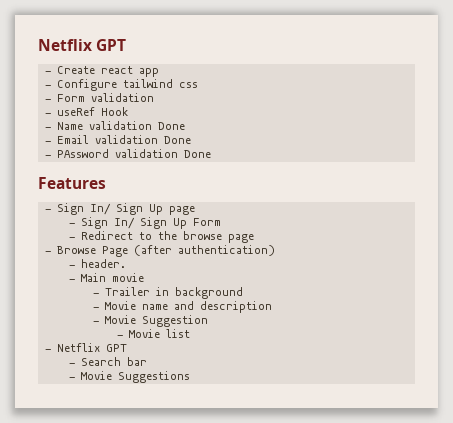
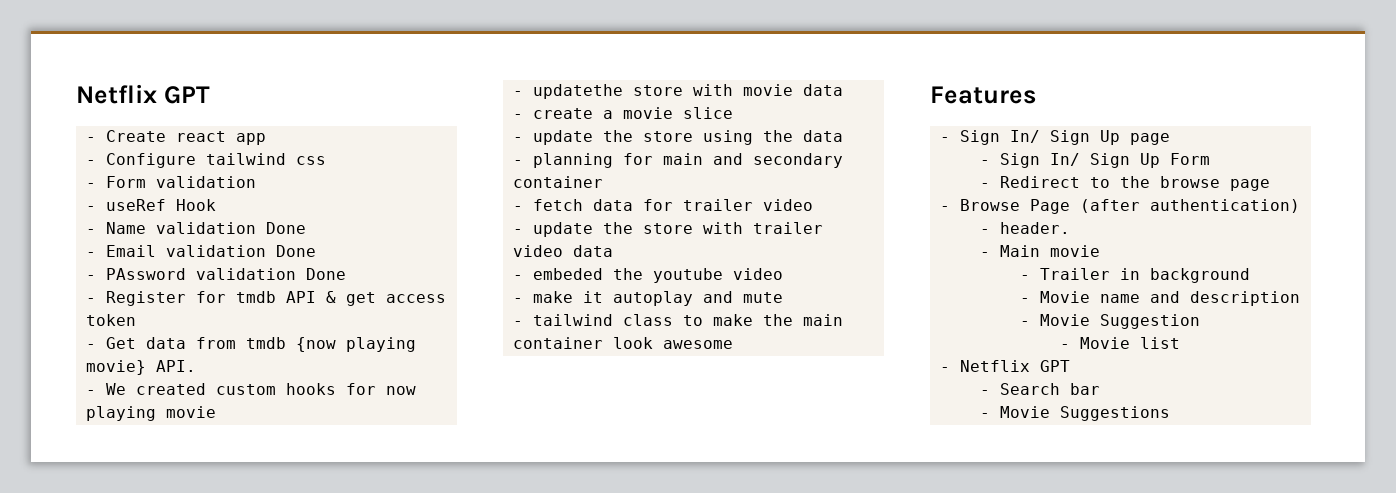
+ - Register for tmdb API & get access token
+ - Get data from tmdb {now playing movie} API.
+ - We created custom hooks for now playing movie
+ - updatethe store with movie data
+ - create a movie slice
+ - update the store using the data
+ - planning for main and secondary container
+ - fetch data for trailer video
+ - update the store with trailer video data
+ - embeded the youtube video
+ - make it autoplay and mute
+ - tailwind class to make the main container look awesome

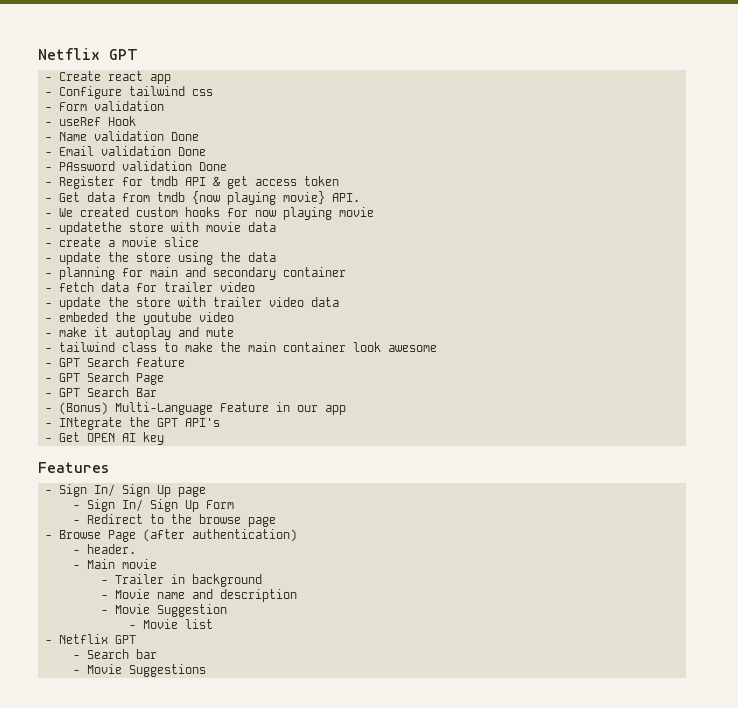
+ - GPT Search feature
+ - GPT Search Page
+ - GPT Search Bar
+ - (Bonus) Multi-Language Feature in our app
+ - INtegrate the GPT API's
+ - Get OPEN AI key

